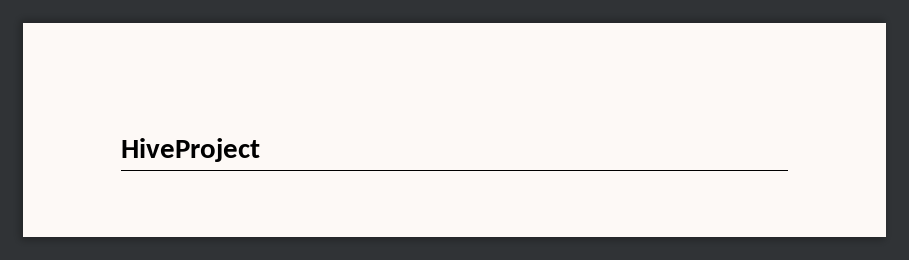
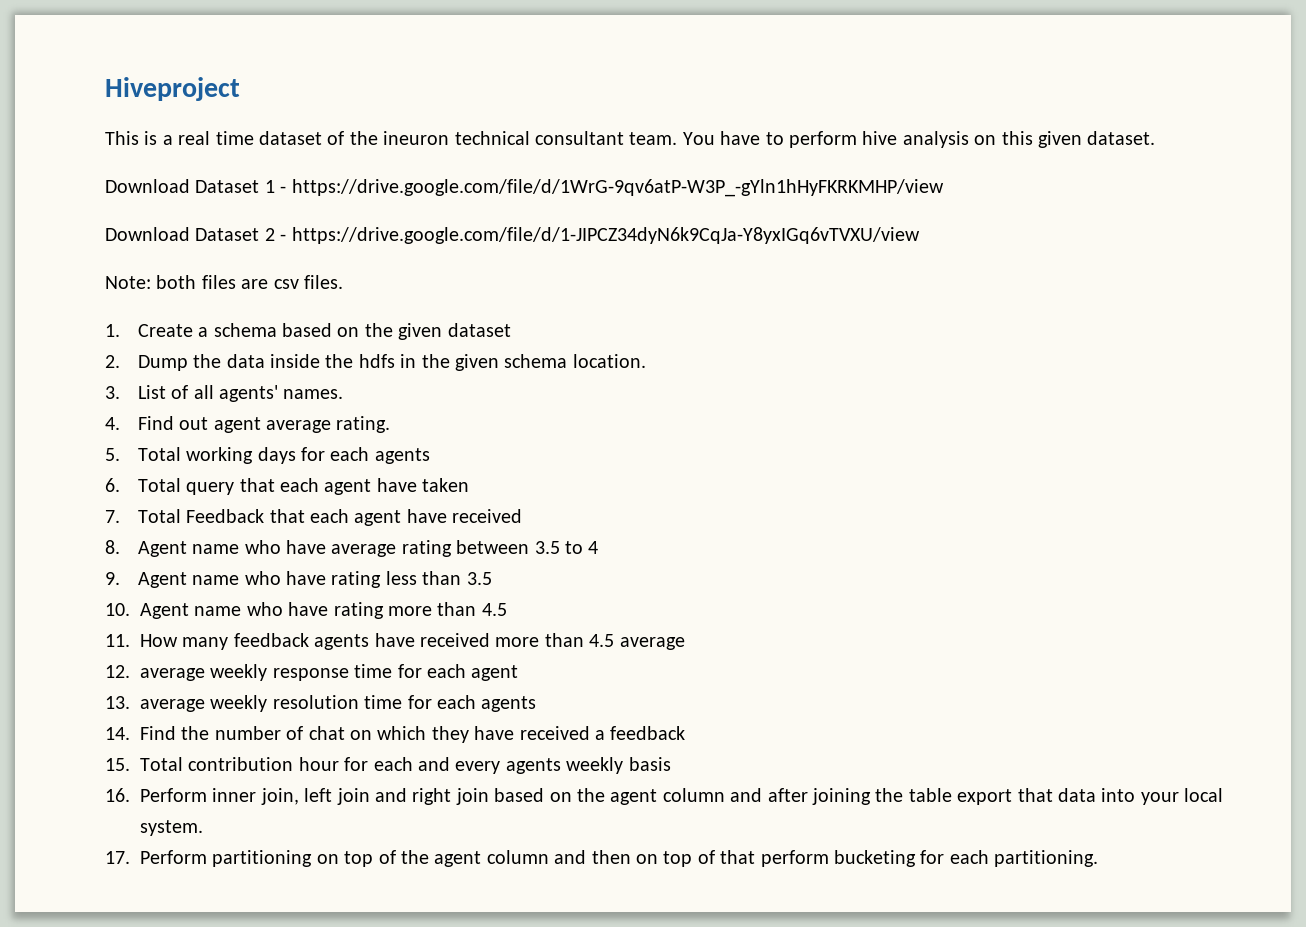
- HiveProject
+ Hiveproject
+ This is a real time dataset of the ineuron technical consultant team. You have to perform hive analysis on this given dataset.
+ Download Dataset 1 - https://drive.google.com/file/d/1WrG-9qv6atP-W3P_-gYln1hHyFKRKMHP/view
+ Download Dataset 2 - https://drive.google.com/file/d/1-JIPCZ34dyN6k9CqJa-Y8yxIGq6vTVXU/view
+ Note: both files are csv files.
+ 1. Create a schema based on the given dataset
+ 2. Dump the data inside the hdfs in the given schema location.
+ 3. List of all agents' names.
+ 4. Find out agent average rating.
+ 5. Total working days for each agents
+ 6. Total query that each agent have taken
+ 7. Total Feedback that each agent have received
+ 8. Agent name who have average rating between 3.5 to 4
+ 9. Agent name who have rating less than 3.5
+ 10. Agent name who have rating more than 4.5
+ 11. How many feedback agents have received more than 4.5 average
+ 12. average weekly response time for each agent
+ 13. average weekly resolution time for each agents
+ 14. Find the number of chat on which they have received a feedback
+ 15. Total contribution hour for each and every agents weekly basis
+ 16. Perform inner join, left join and right join based on the agent column and after joining the table export that data into your local system.
+ 17. Perform partitioning on top of the agent column and then on top of that perform bucketing for each partitioning.

